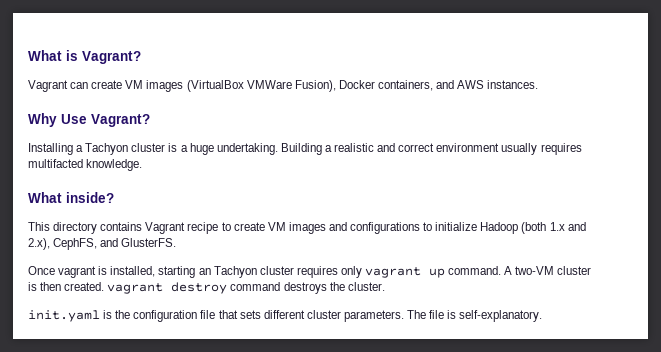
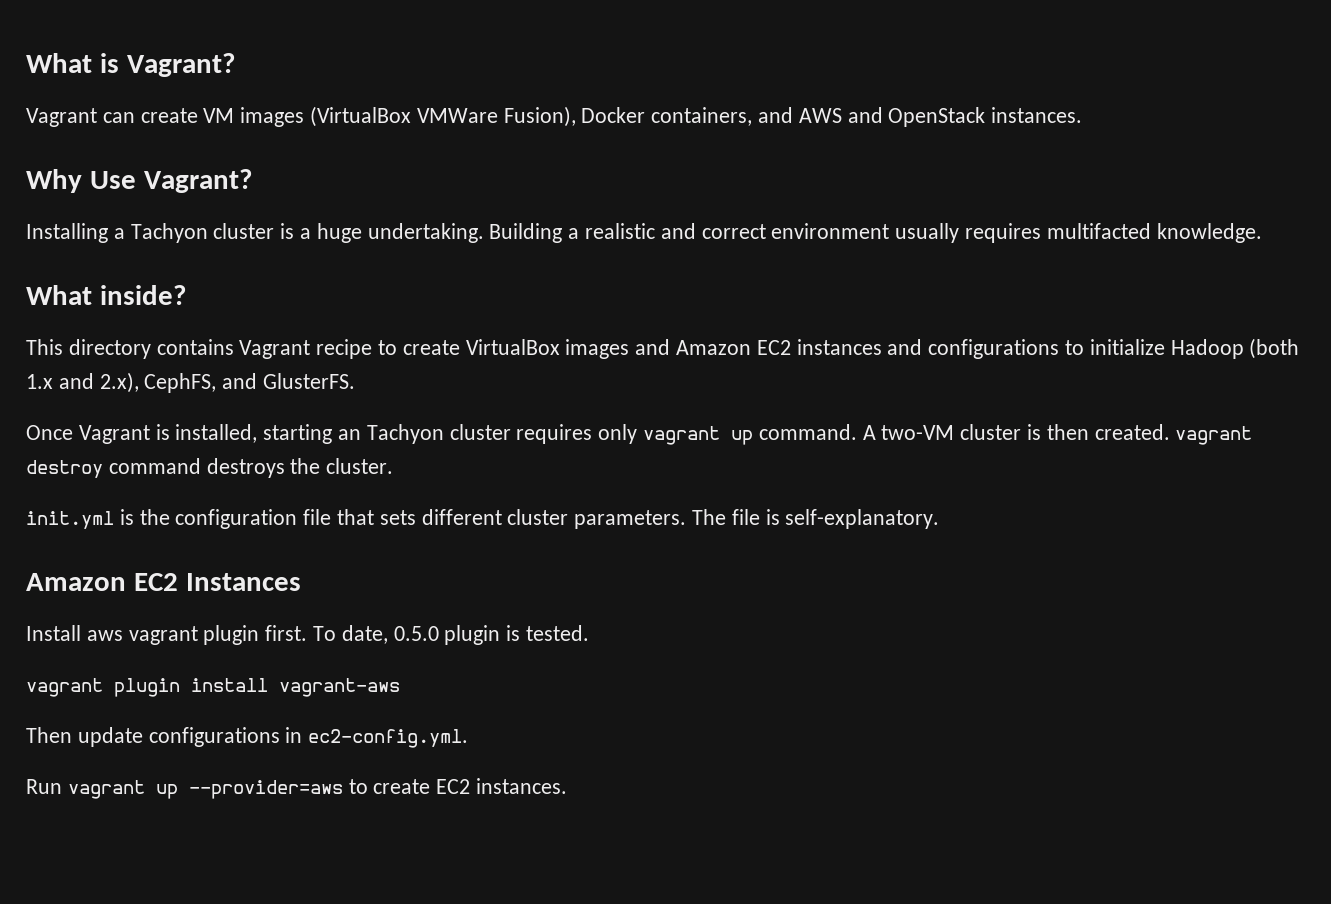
- Vagrant can create VM images (VirtualBox VMWare Fusion), Docker containers, and AWS instances.
+ Vagrant can create VM images (VirtualBox VMWare Fusion), Docker containers, and AWS and OpenStack instances.
- This directory contains Vagrant recipe to create VM images and configurations to initialize Hadoop (both 1.x and 2.x), CephFS, and GlusterFS.
+ This directory contains Vagrant recipe to create VirtualBox images and Amazon EC2 instances and configurations to initialize Hadoop (both 1.x and 2.x), CephFS, and GlusterFS.
- Once vagrant is installed, starting an Tachyon cluster requires only vagrant up command.
+ Once Vagrant is installed, starting an Tachyon cluster requires only vagrant up command.
- init.yaml is the configuration file that sets different cluster parameters.
+ init.yml is the configuration file that sets different cluster parameters.
+ Amazon EC2 Instances
+ Install aws vagrant plugin first. To date, 0.5.0 plugin is tested.
+ vagrant plugin install vagrant-aws
+ Then update configurations in ec2-config.yml.
+ Run vagrant up --provider=aws to create EC2 instances.

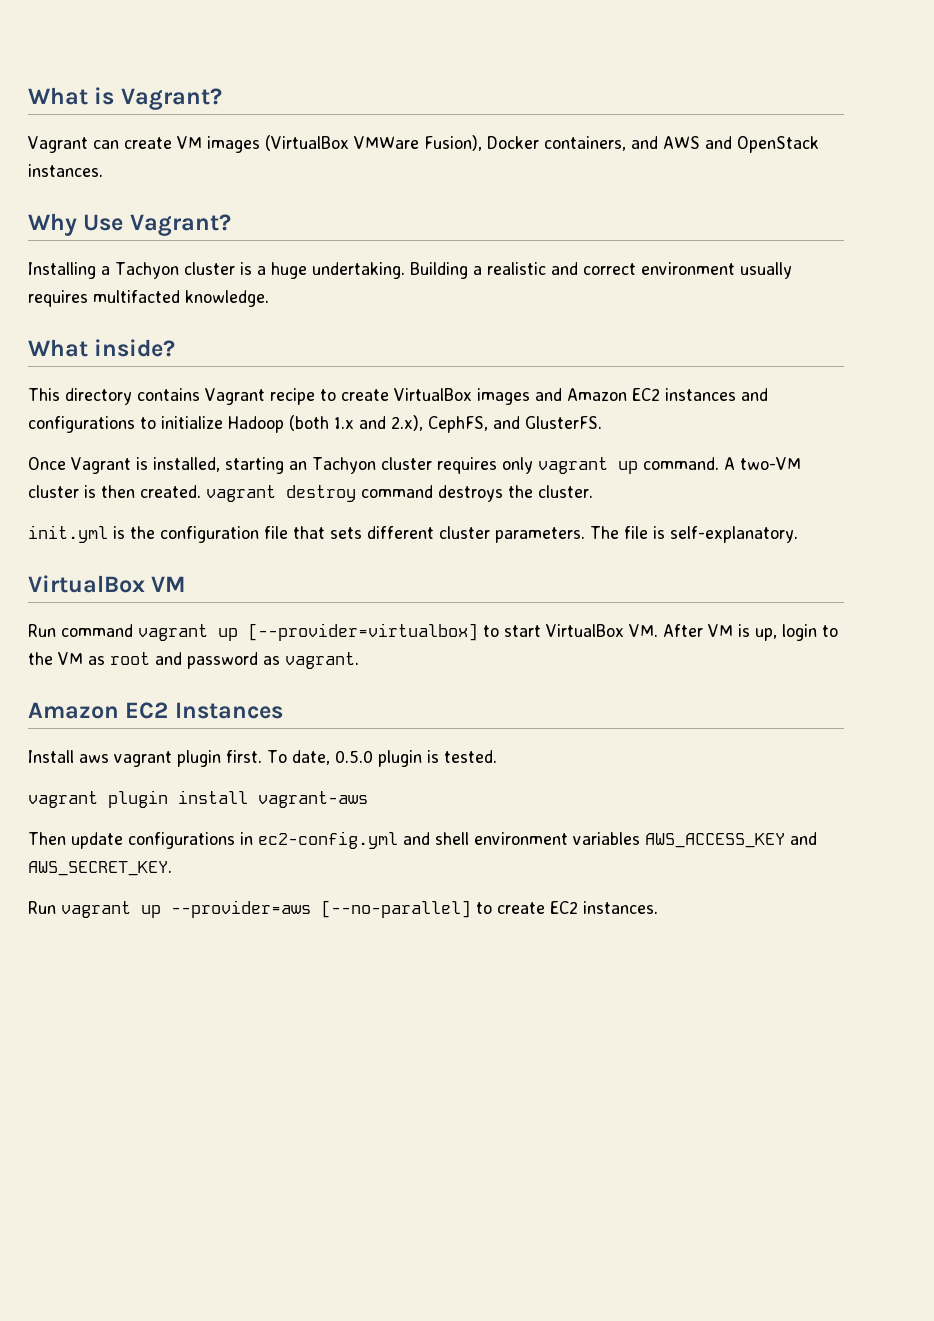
+ VirtualBox VM
+ Run command vagrant up [--provider=virtualbox] to start VirtualBox VM. After VM is up, login to the VM as root and password as vagrant.
- Then update configurations in ec2-config.yml.
+ Then update configurations in ec2-config.yml and shell environment variables AWS_ACCESS_KEY and AWS_SECRET_KEY.
- Run vagrant up --provider=aws to create EC2 instances.
+ Run vagrant up --provider=aws [--no-parallel] to create EC2 instances.

